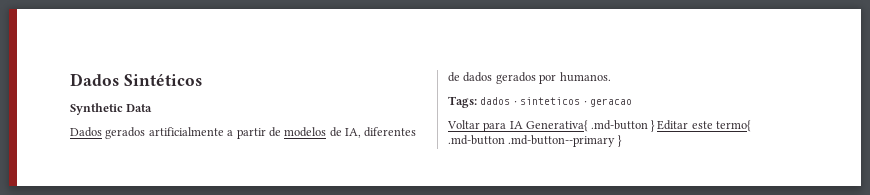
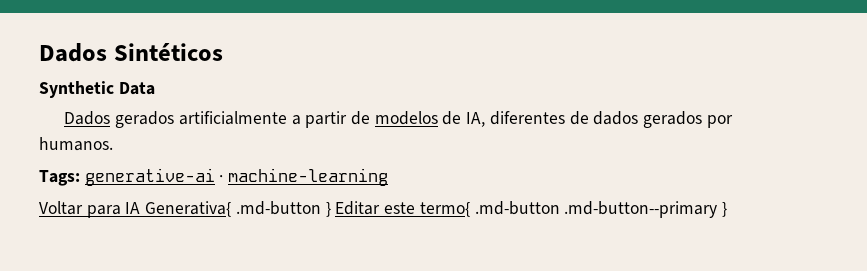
- Tags: dados · sinteticos · geracao
+ Tags: generative-ai · machine-learning

